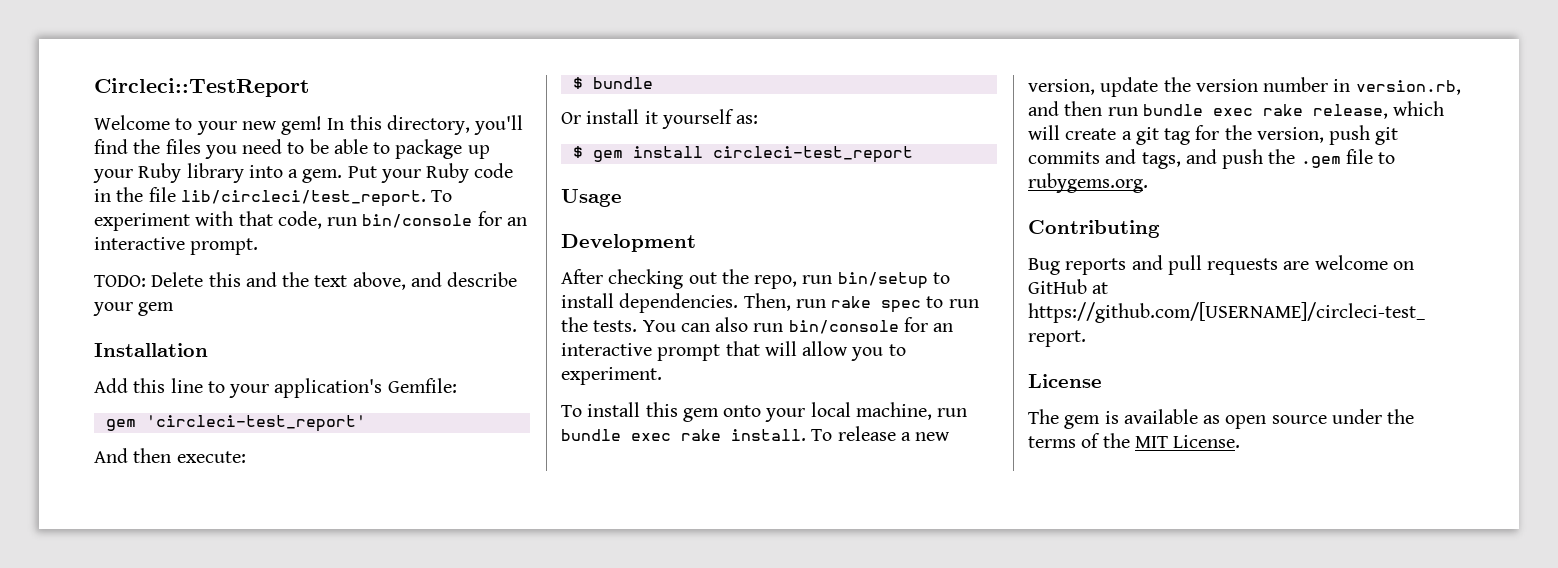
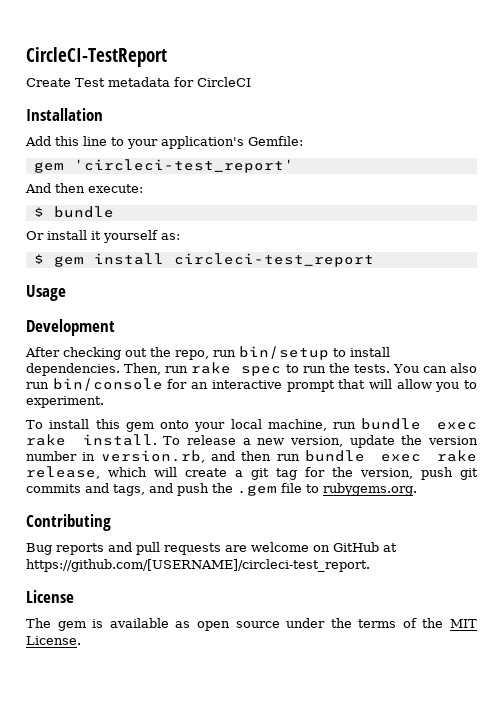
- Circleci::TestReport
- Welcome to your new gem! In this directory, you'll find the files you need to be able to package up your Ruby library into a gem. Put your Ruby code in the file lib/circleci/test_report. To experiment with that code, run bin/console for an interactive prompt.
- TODO: Delete this and the text above, and describe your gem
+ CircleCI-TestReport
+ Create Test metadata for CircleCI

